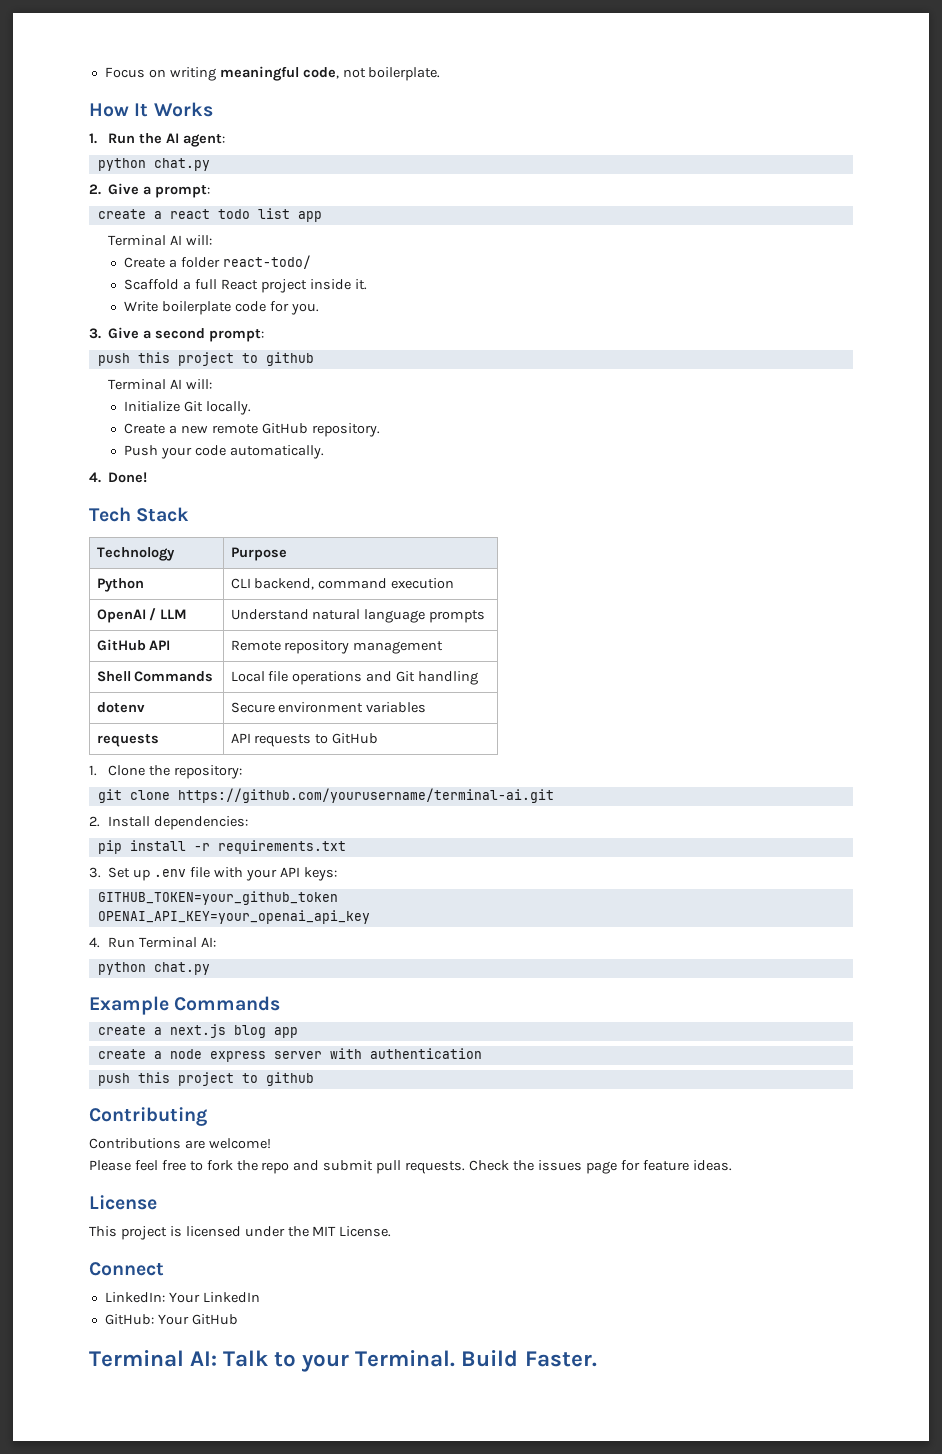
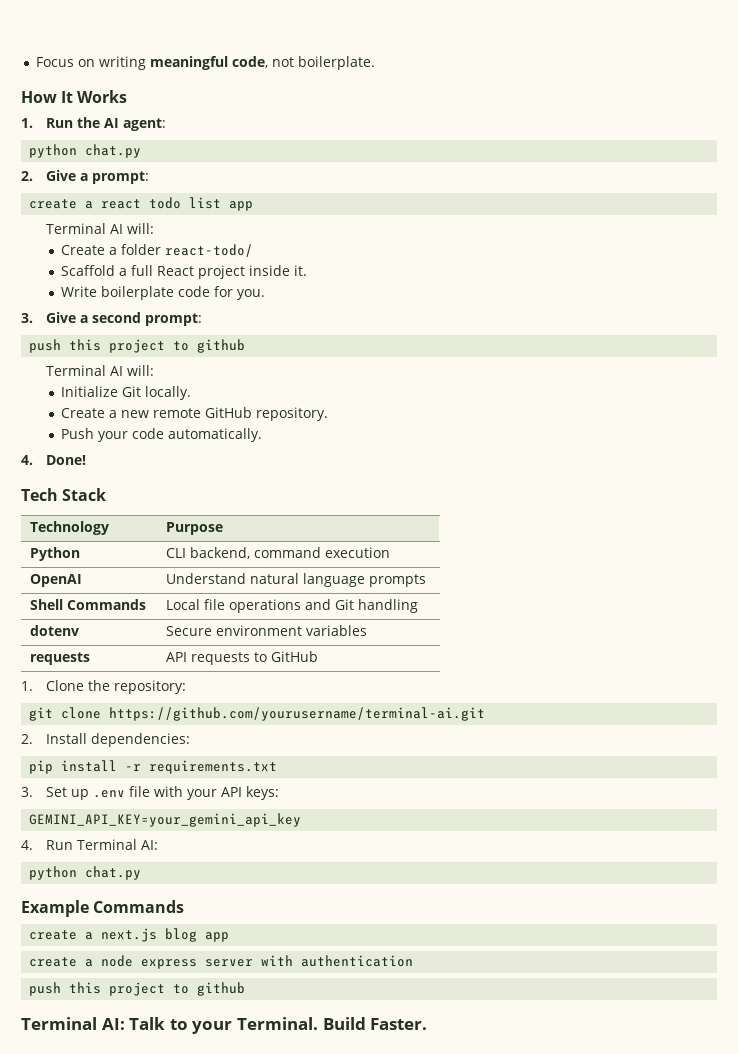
- OpenAI / LLM | Understand natural language prompts
+ OpenAI | Understand natural language prompts
- GitHub API | Remote repository management
- GITHUB_TOKEN=your_github_token
- OPENAI_API_KEY=your_openai_api_key
+ GEMINI_API_KEY=your_gemini_api_key
- Contributing
- Contributions are welcome!
- Please feel free to fork the repo and submit pull requests. Check the issues page for feature ideas.
- License
- This project is licensed under the MIT License.
- Connect
- LinkedIn: Your LinkedIn
- GitHub: Your GitHub

